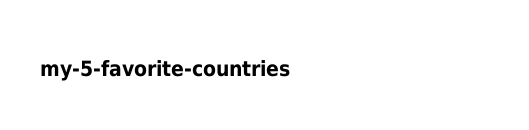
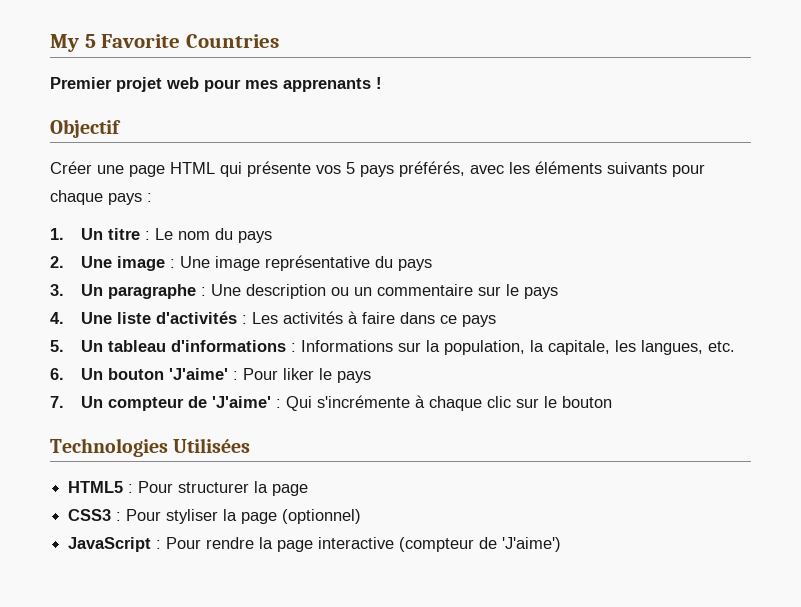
- my-5-favorite-countries
+ My 5 Favorite Countries
+ Premier projet web pour mes apprenants !
+ Objectif
+ Créer une page HTML qui présente vos 5 pays préférés, avec les éléments suivants pour chaque pays :
+ 1. Un titre : Le nom du pays
+ 2. Une image : Une image représentative du pays
+ 3. Un paragraphe : Une description ou un commentaire sur le pays
+ 4. Une liste d'activités : Les activités à faire dans ce pays
+ 5. Un tableau d'informations : Informations sur la population, la capitale, les langues, etc.
+ 6. Un bouton 'J'aime' : Pour liker le pays
+ 7. Un compteur de 'J'aime' : Qui s'incrémente à chaque clic sur le bouton
+ Technologies Utilisées
+ HTML5 : Pour structurer la page
+ CSS3 : Pour styliser la page (optionnel)
+ JavaScript : Pour rendre la page interactive (compteur de 'J'aime')

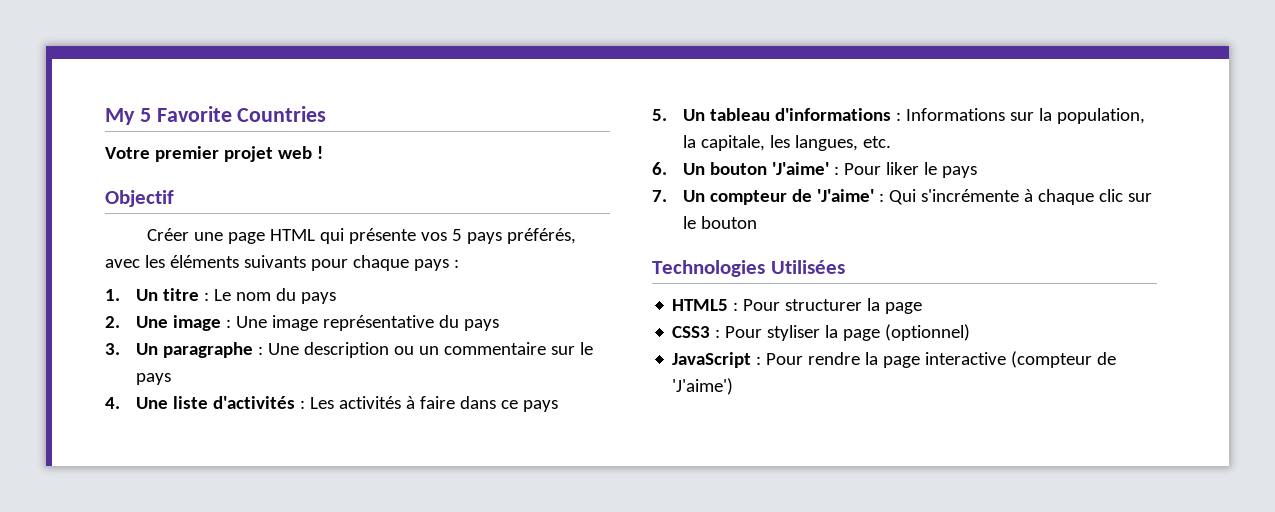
- Premier projet web pour mes apprenants !
+ Votre premier projet web !

